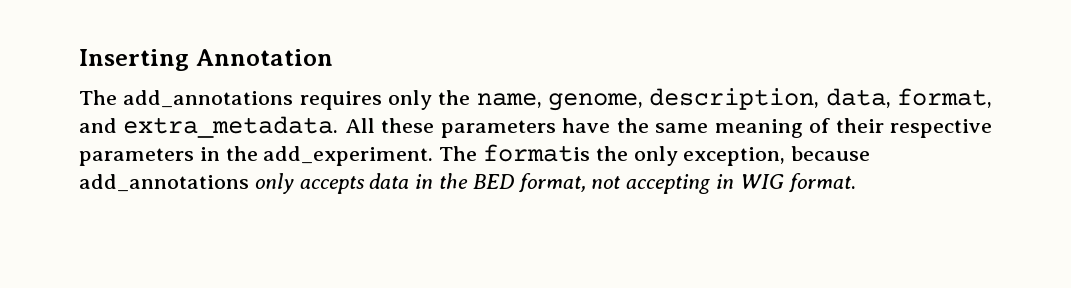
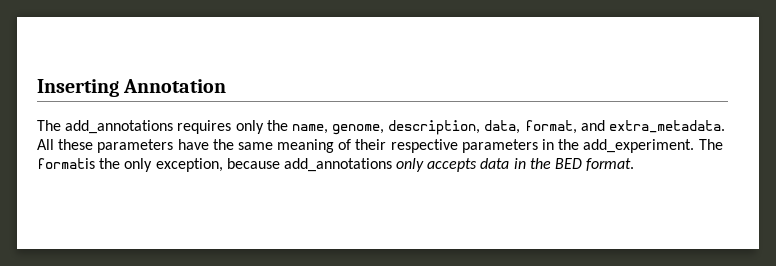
- The formatis the only exception, because add_annotations only accepts data in the BED format, not accepting in WIG format.
+ The formatis the only exception, because add_annotations only accepts data in the BED format.

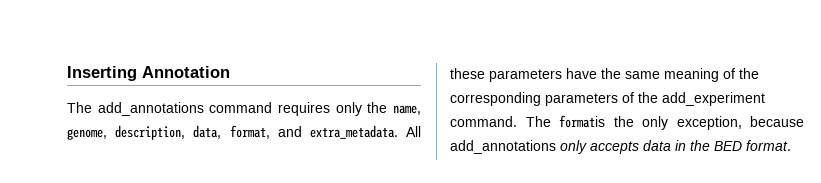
- The add_annotations requires only the name, genome, description, data, format, and extra_metadata.
+ The add_annotations command requires only the name, genome, description, data, format, and extra_metadata.
- All these parameters have the same meaning of their respective parameters in the add_experiment.
+ All these parameters have the same meaning of the corresponding parameters of the add_experiment command.

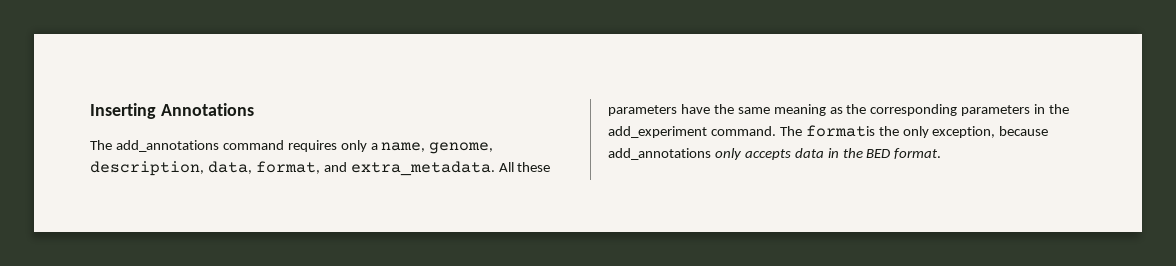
- Inserting Annotation
+ Inserting Annotations
- The add_annotations command requires only the name, genome, description, data, format, and extra_metadata.
+ The add_annotations command requires only a name, genome, description, data, format, and extra_metadata.
- All these parameters have the same meaning of the corresponding parameters of the add_experiment command.
+ All these parameters have the same meaning as the corresponding parameters in the add_experiment command.

